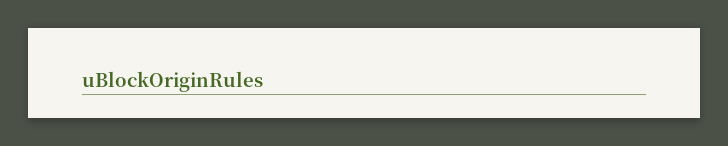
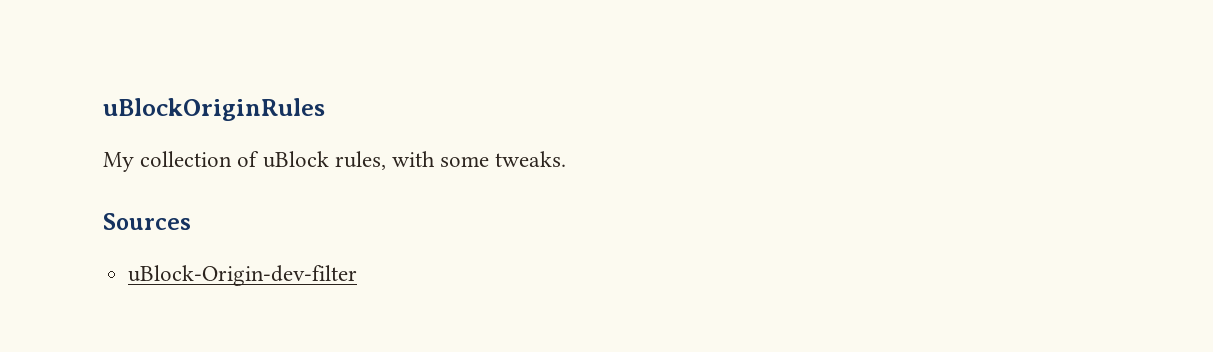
+ My collection of uBlock rules, with some tweaks.
+ Sources
+ uBlock-Origin-dev-filter

